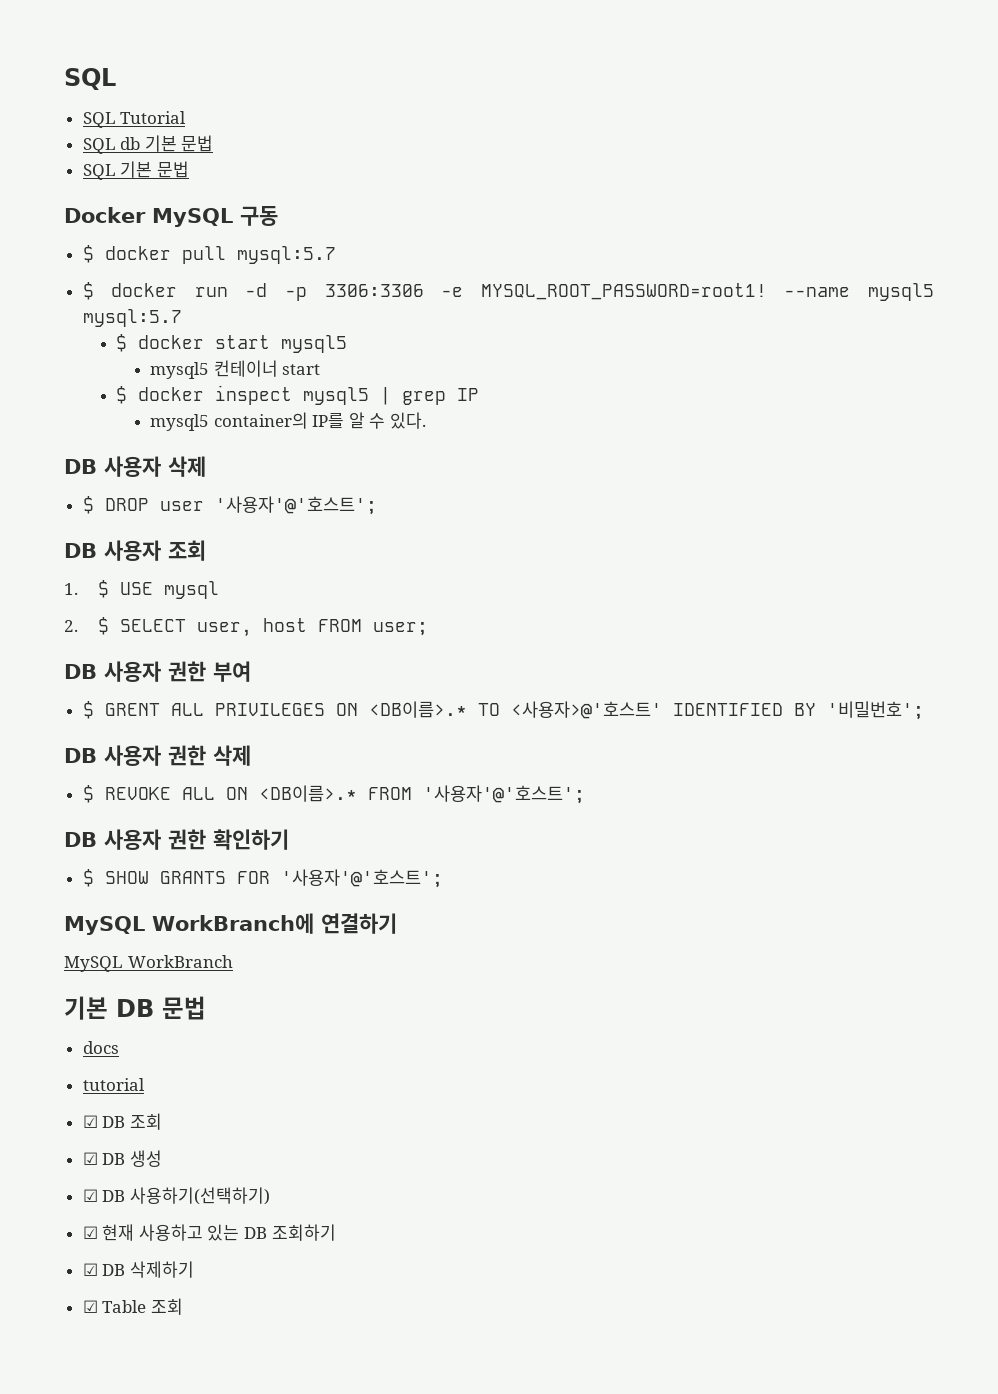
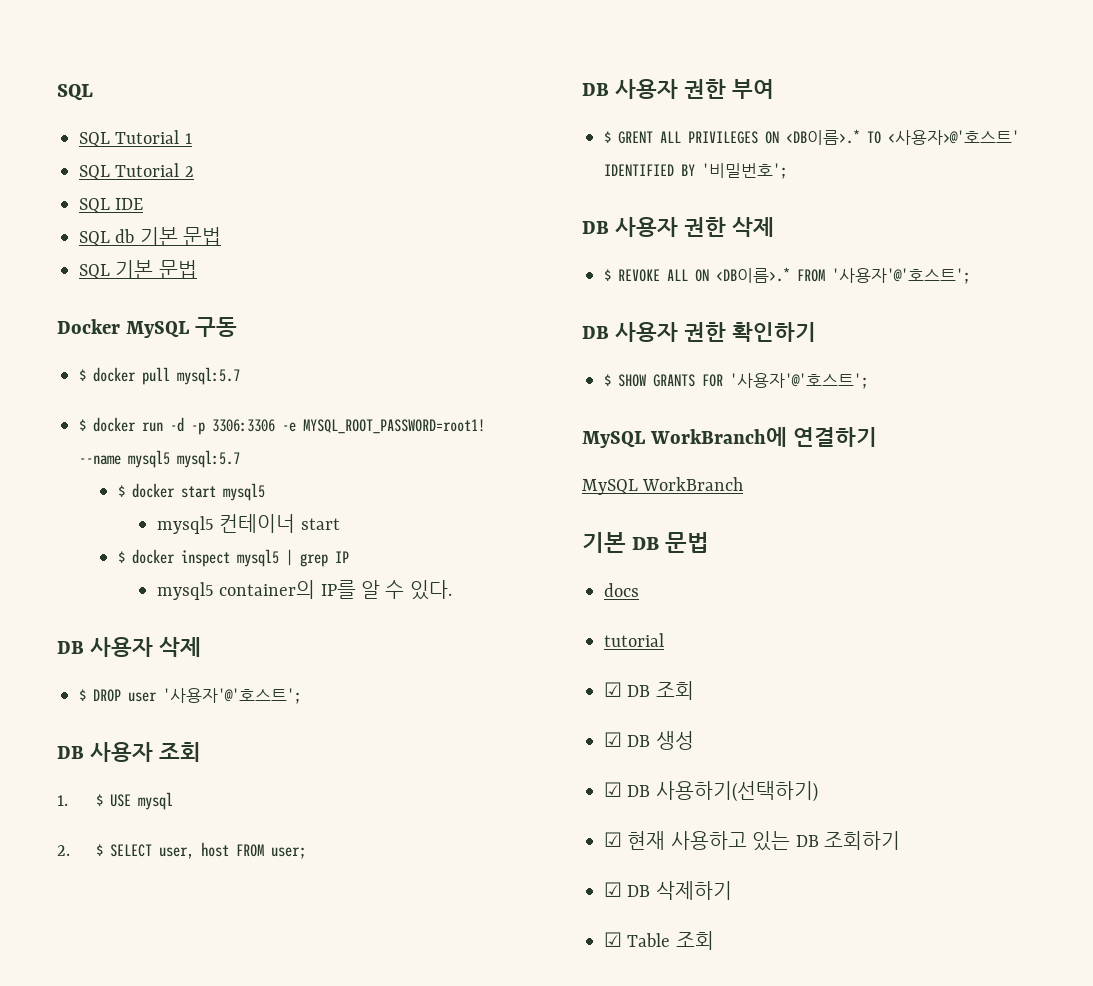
- SQL Tutorial
+ SQL Tutorial 1
+ SQL Tutorial 2
+ SQL IDE

